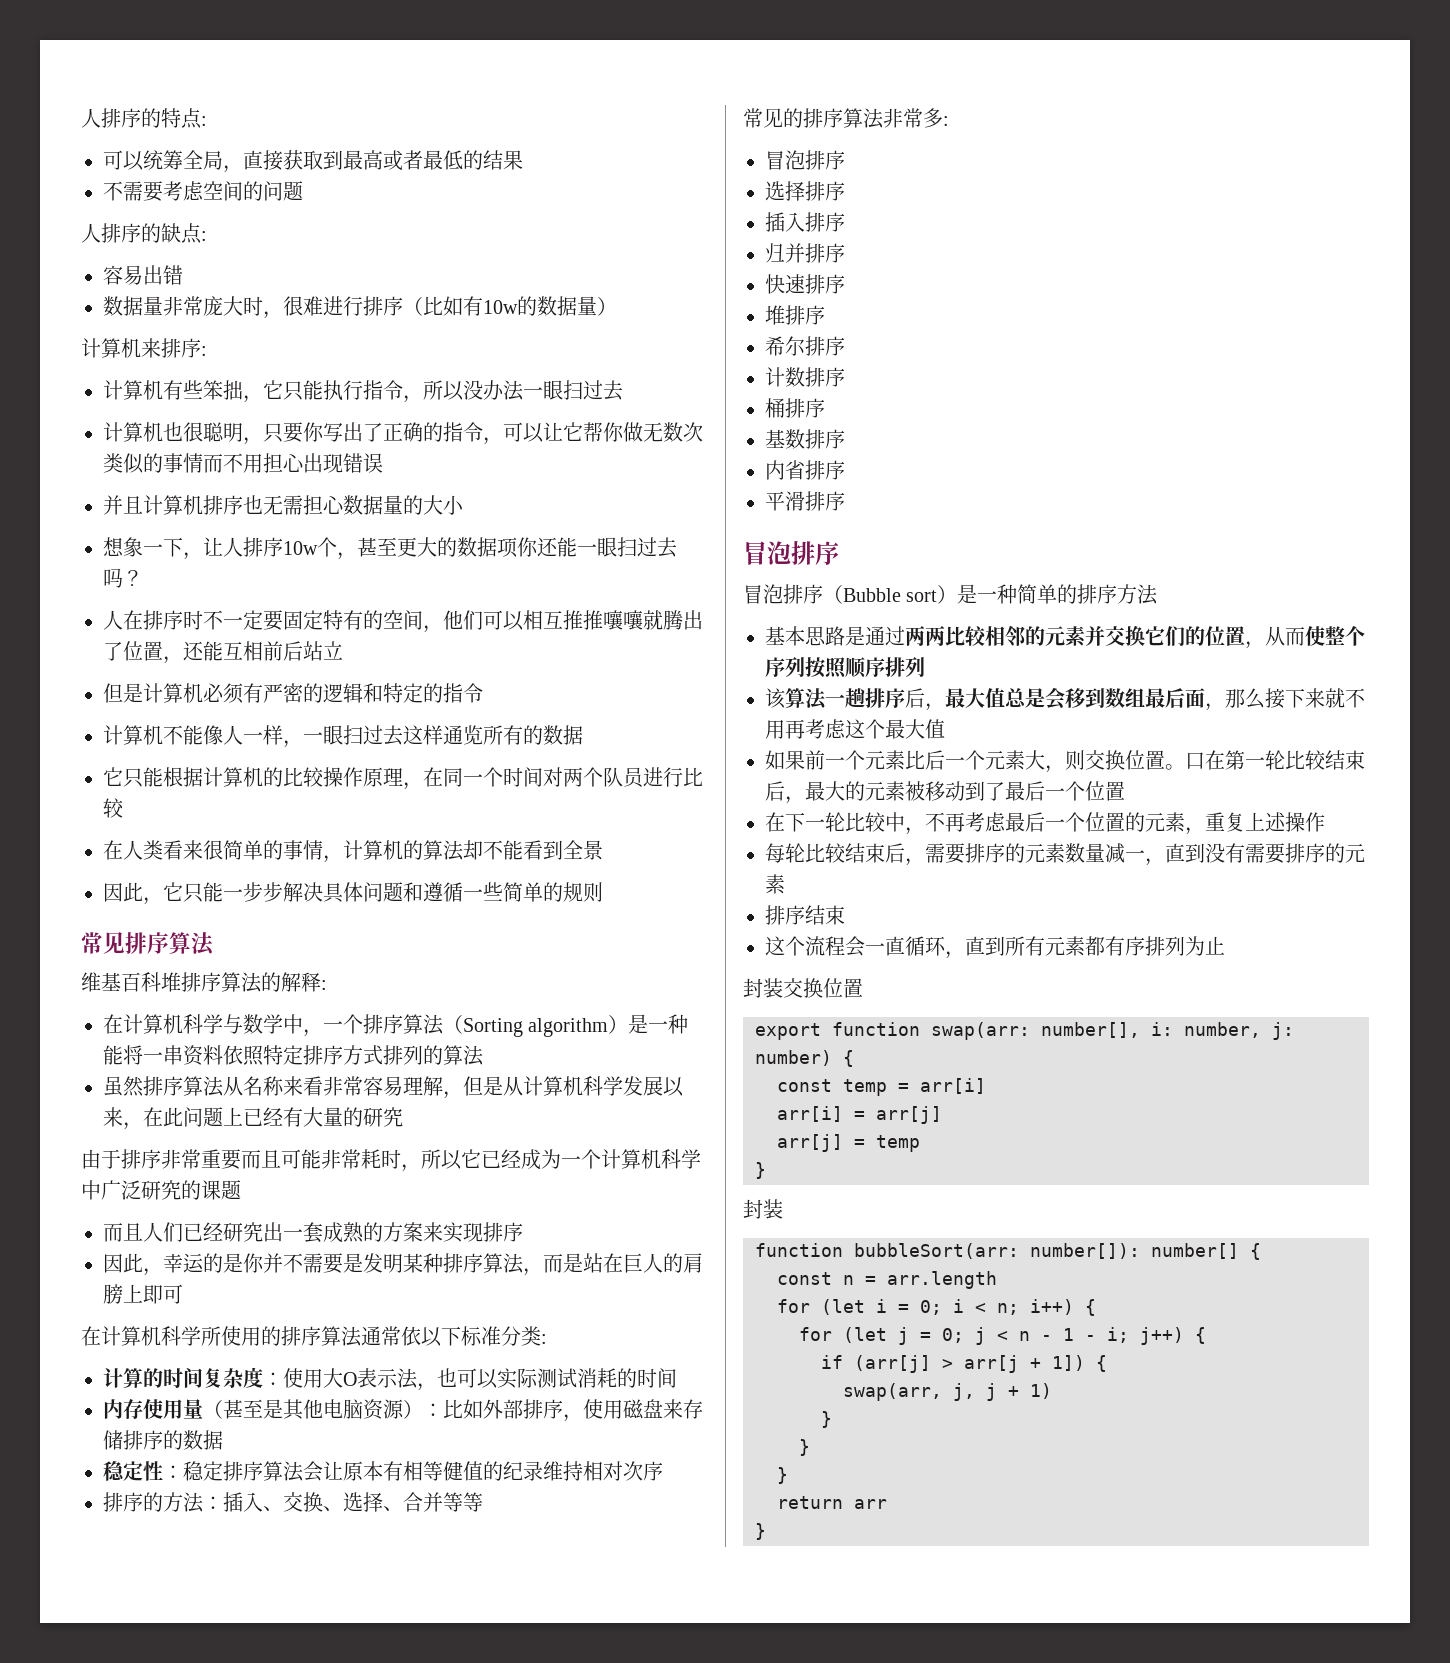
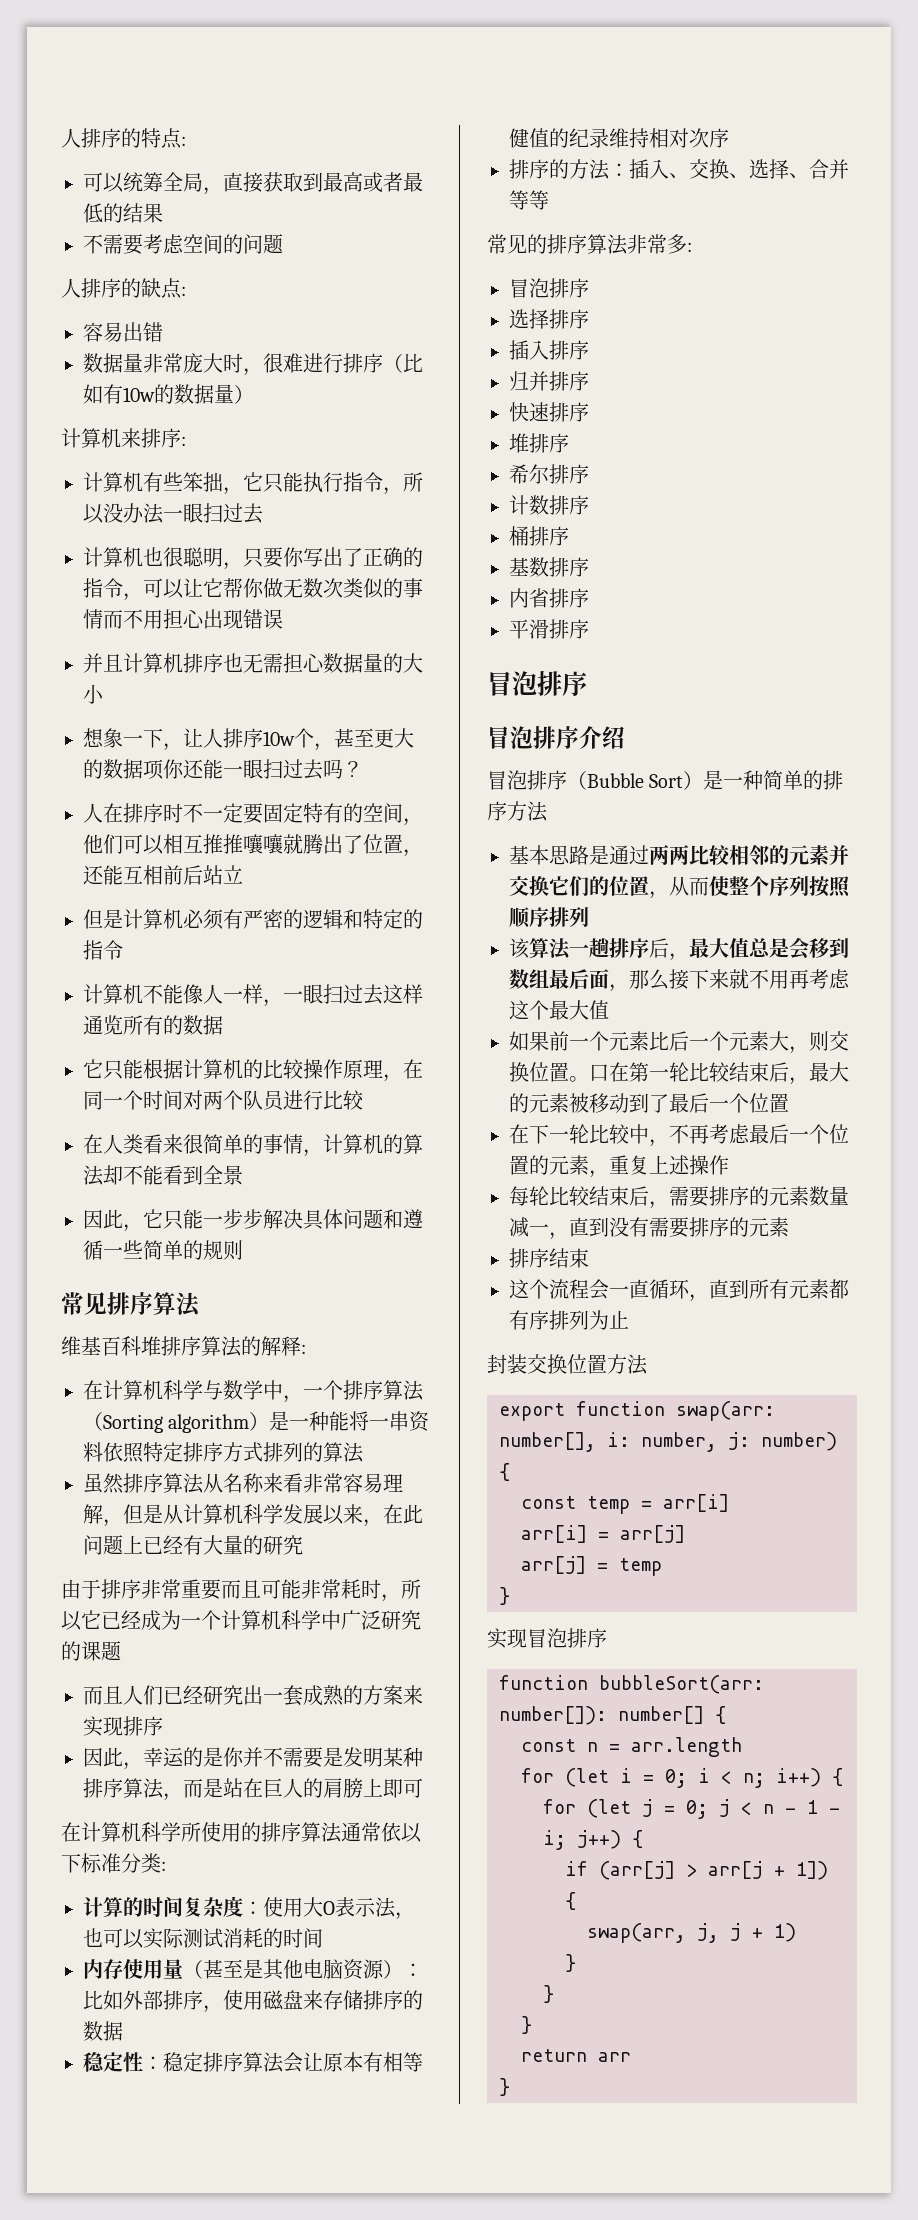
+ 冒泡排序介绍
- 冒泡排序（Bubble sort）是一种简单的排序方法
+ 冒泡排序（Bubble Sort）是一种简单的排序方法
- 封装交换位置
+ 封装交换位置方法
  arr[j] = temp
  }
- 封装
+ 实现冒泡排序

